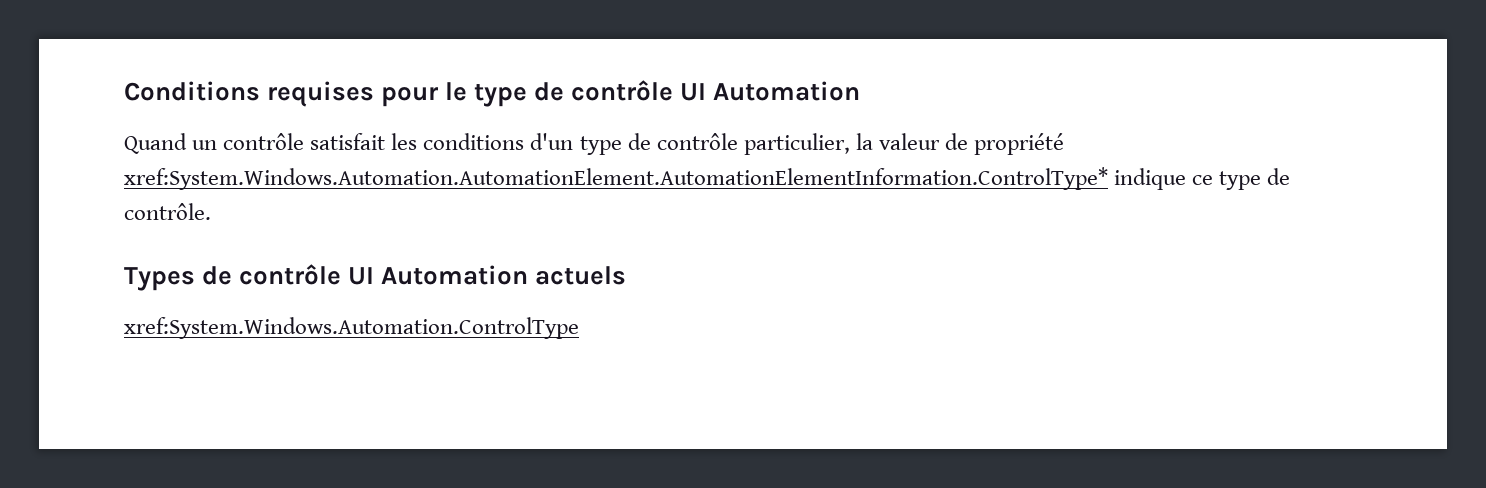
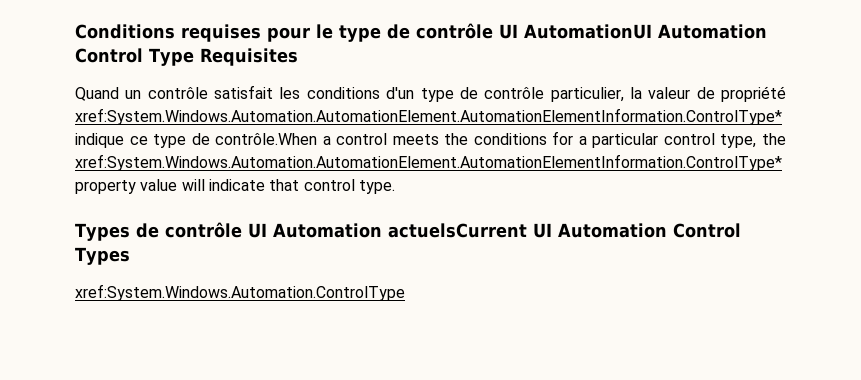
- Conditions requises pour le type de contrôle UI Automation
+ Conditions requises pour le type de contrôle UI AutomationUI Automation Control Type Requisites
- Quand un contrôle satisfait les conditions d'un type de contrôle particulier, la valeur de propriété xref:System.Windows.Automation.AutomationElement.AutomationElementInformation.ControlType* indique ce type de contrôle.
+ Quand un contrôle satisfait les conditions d'un type de contrôle particulier, la valeur de propriété xref:System.Windows.Automation.AutomationElement.AutomationElementInformation.ControlType* indique ce type de contrôle.When a control meets the conditions for a particular control type, the xref:System.Windows.Automation.AutomationElement.AutomationElementInformation.ControlType* property value will indicate that control type.
- Types de contrôle UI Automation actuels
+ Types de contrôle UI Automation actuelsCurrent UI Automation Control Types

